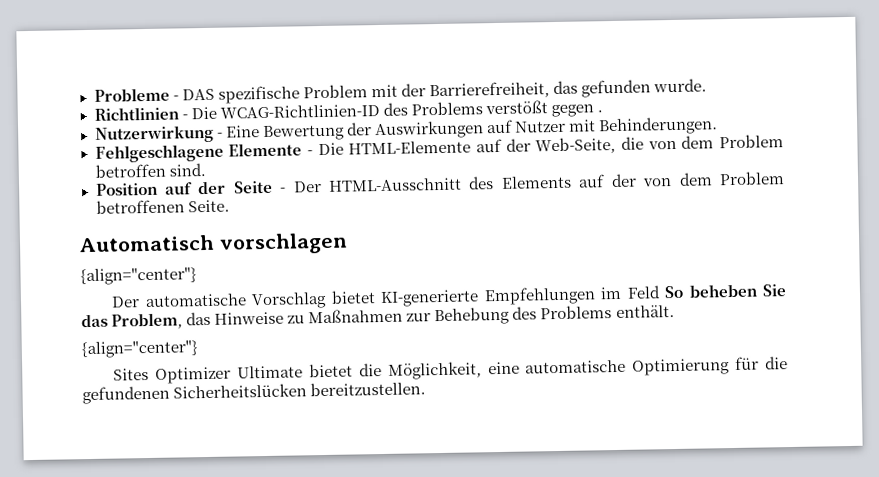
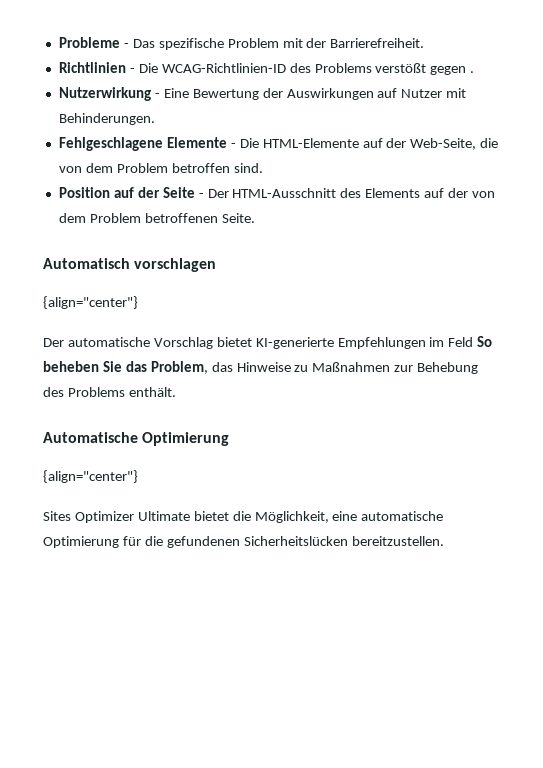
- Probleme - DAS spezifische Problem mit der Barrierefreiheit, das gefunden wurde.
+ Probleme - Das spezifische Problem mit der Barrierefreiheit.
+ Automatische Optimierung

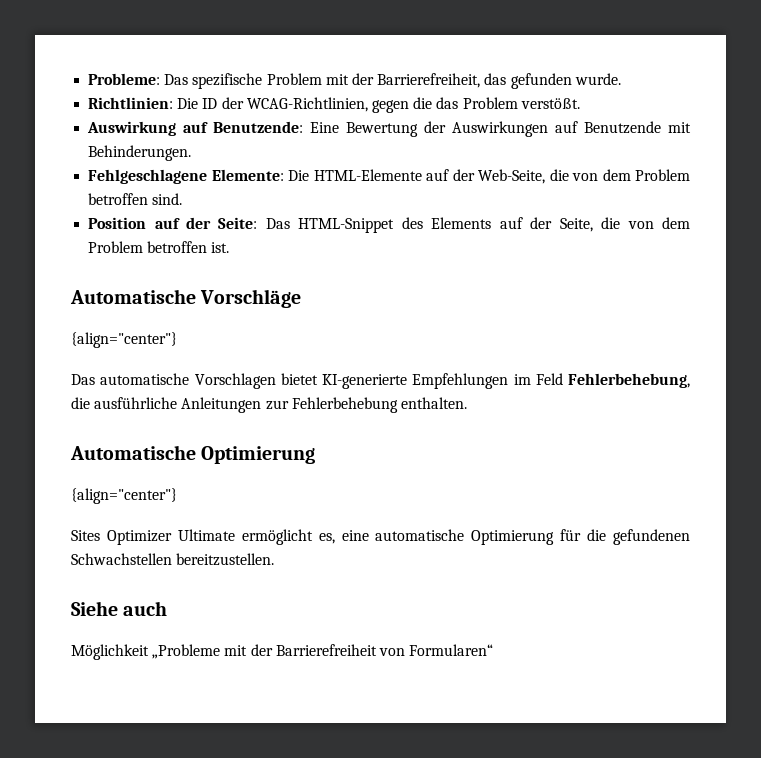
- Probleme - Das spezifische Problem mit der Barrierefreiheit.
- Richtlinien - Die WCAG-Richtlinien-ID des Problems verstößt gegen .
- Nutzerwirkung - Eine Bewertung der Auswirkungen auf Nutzer mit Behinderungen.
+ Probleme: Das spezifische Problem mit der Barrierefreiheit, das gefunden wurde.
+ Richtlinien: Die ID der WCAG-Richtlinien, gegen die das Problem verstößt.
+ Auswirkung auf Benutzende: Eine Bewertung der Auswirkungen auf Benutzende mit Behinderungen.
- Fehlgeschlagene Elemente - Die HTML-Elemente auf der Web-Seite, die von dem Problem betroffen sind.
+ Fehlgeschlagene Elemente: Die HTML-Elemente auf der Web-Seite, die von dem Problem betroffen sind.
- Position auf der Seite - Der HTML-Ausschnitt des Elements auf der von dem Problem betroffenen Seite.
- Automatisch vorschlagen
+ Position auf der Seite: Das HTML-Snippet des Elements auf der Seite, die von dem Problem betroffen ist.
+ Automatische Vorschläge
  {align="center"}
- Der automatische Vorschlag bietet KI-generierte Empfehlungen im Feld So beheben Sie das Problem, das Hinweise zu Maßnahmen zur Behebung des Problems enthält.
+ Das automatische Vorschlagen bietet KI-generierte Empfehlungen im Feld Fehlerbehebung, die ausführliche Anleitungen zur Fehlerbehebung enthalten.
- Sites Optimizer Ultimate bietet die Möglichkeit, eine automatische Optimierung für die gefundenen Sicherheitslücken bereitzustellen.
+ Sites Optimizer Ultimate ermöglicht es, eine automatische Optimierung für die gefundenen Schwachstellen bereitzustellen.
+ Siehe auch
+ Möglichkeit „Probleme mit der Barrierefreiheit von Formularen“

